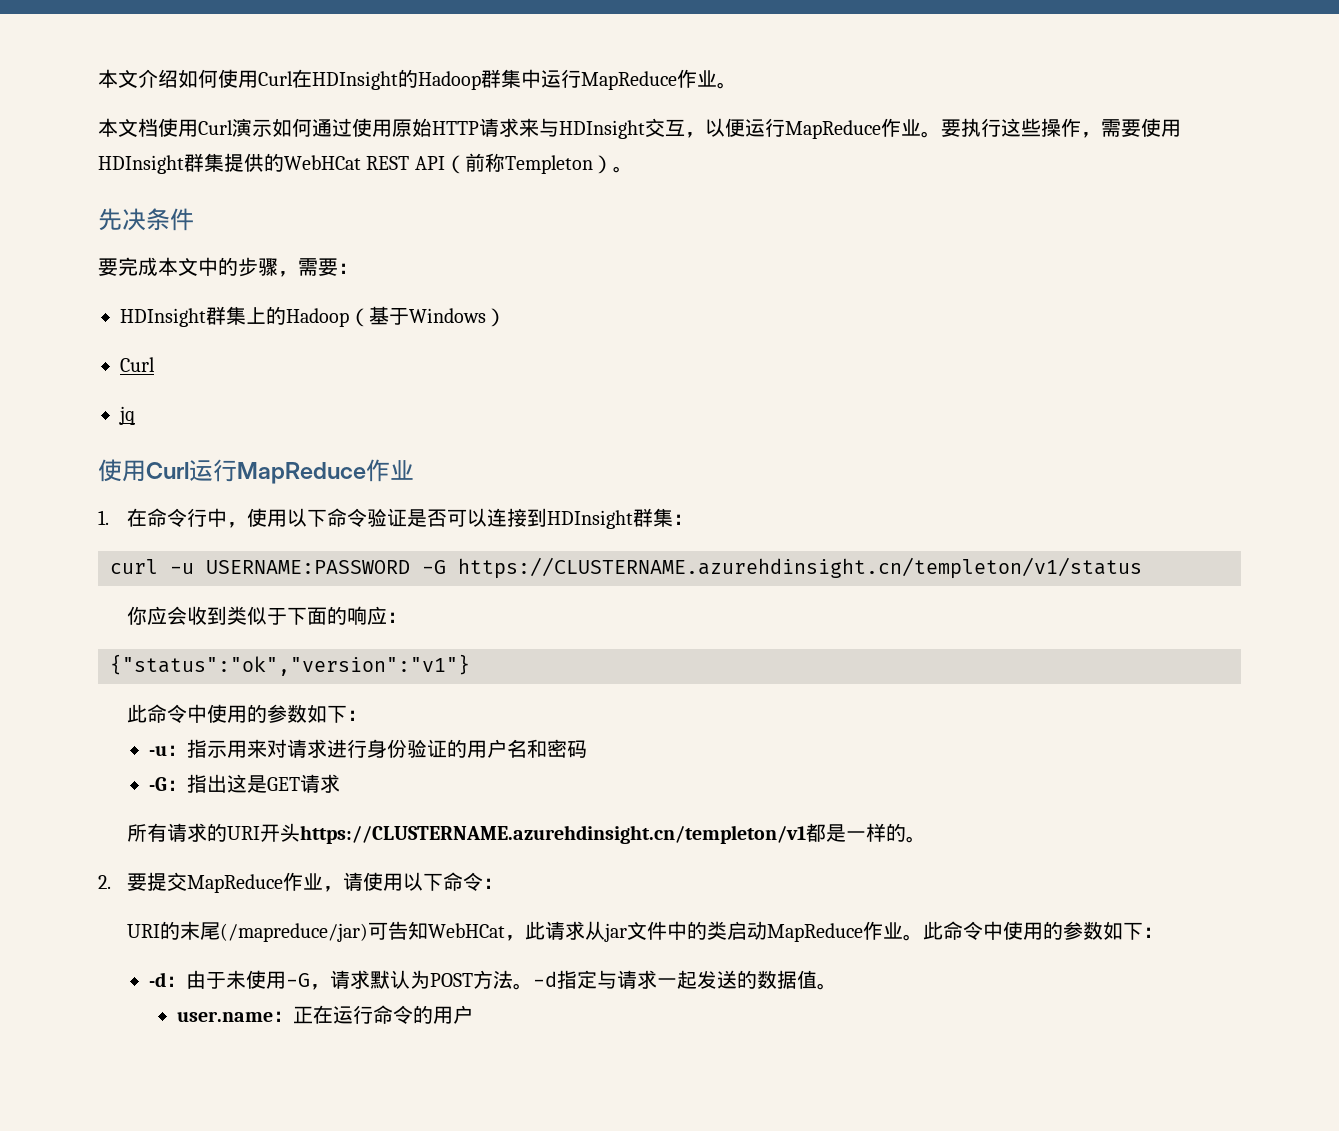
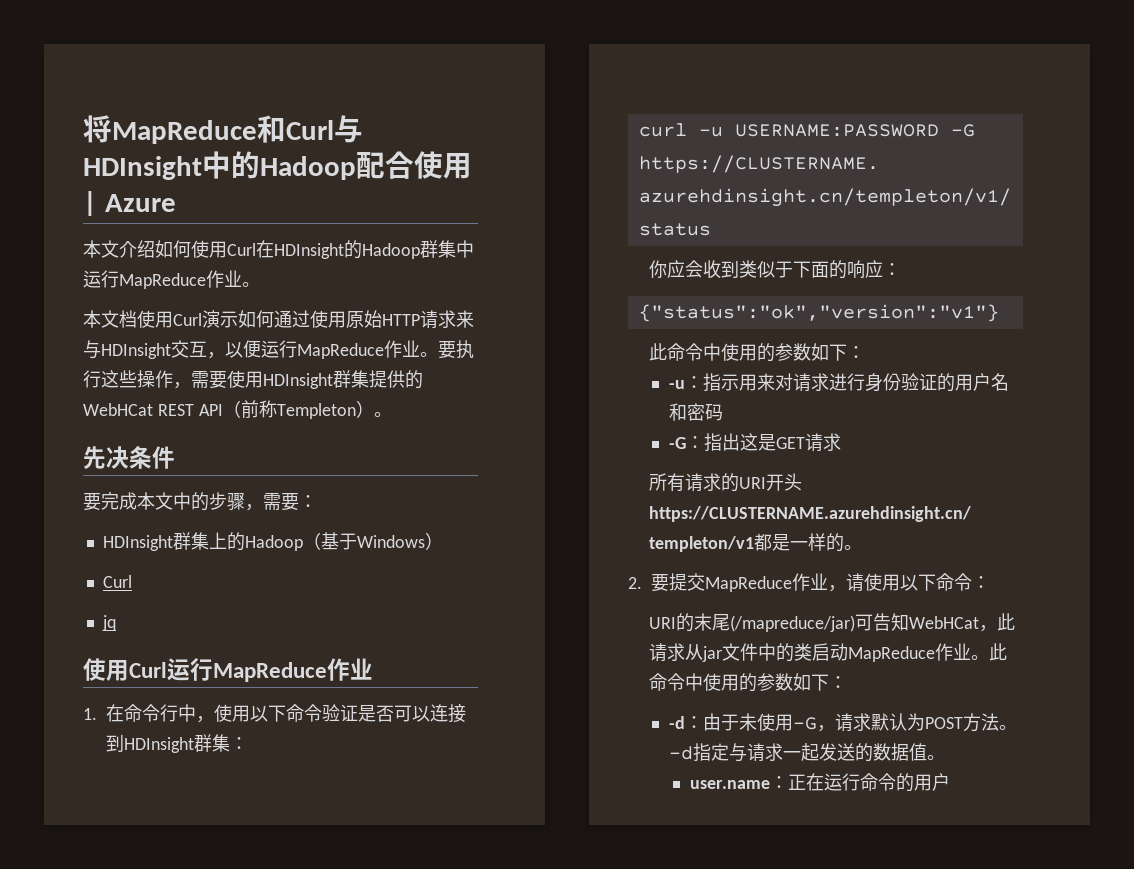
+ 将MapReduce和Curl与HDInsight中的Hadoop配合使用 | Azure

